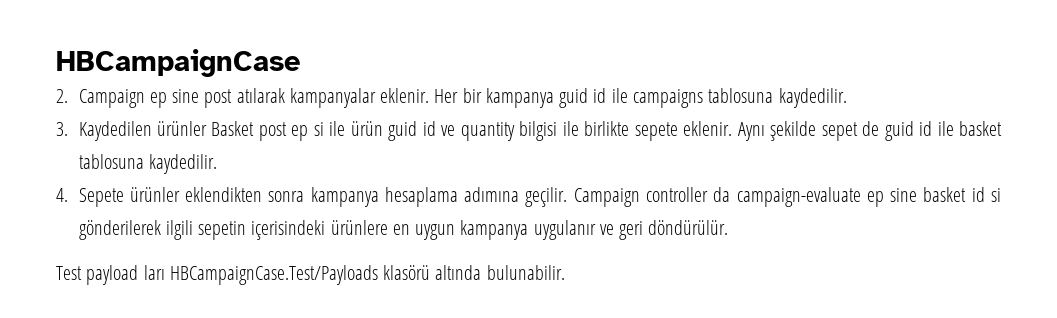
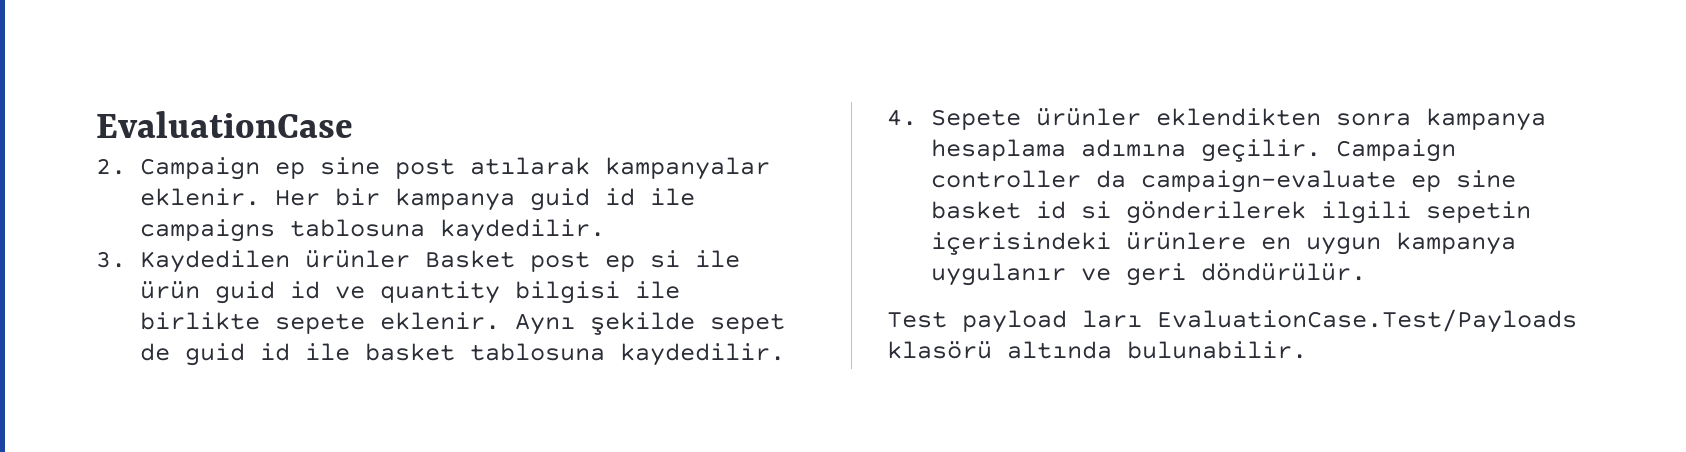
- HBCampaignCase
+ EvaluationCase
- Test payload ları HBCampaignCase.Test/Payloads klasörü altında bulunabilir.
+ Test payload ları EvaluationCase.Test/Payloads klasörü altında bulunabilir.

